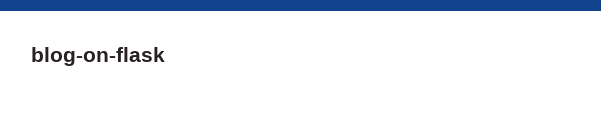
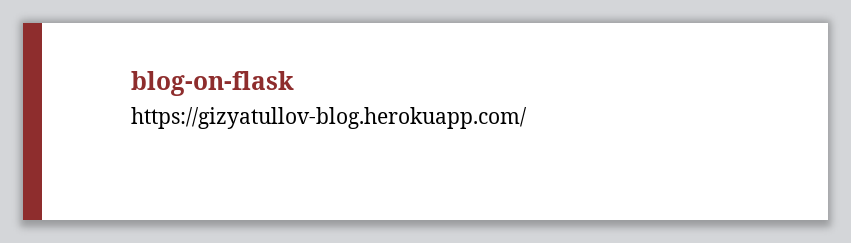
+ https://gizyatullov-blog.herokuapp.com/

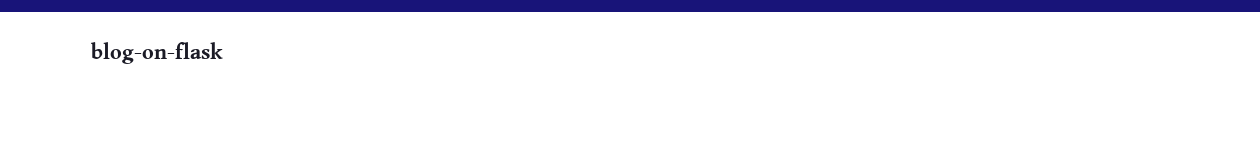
- https://gizyatullov-blog.herokuapp.com/

